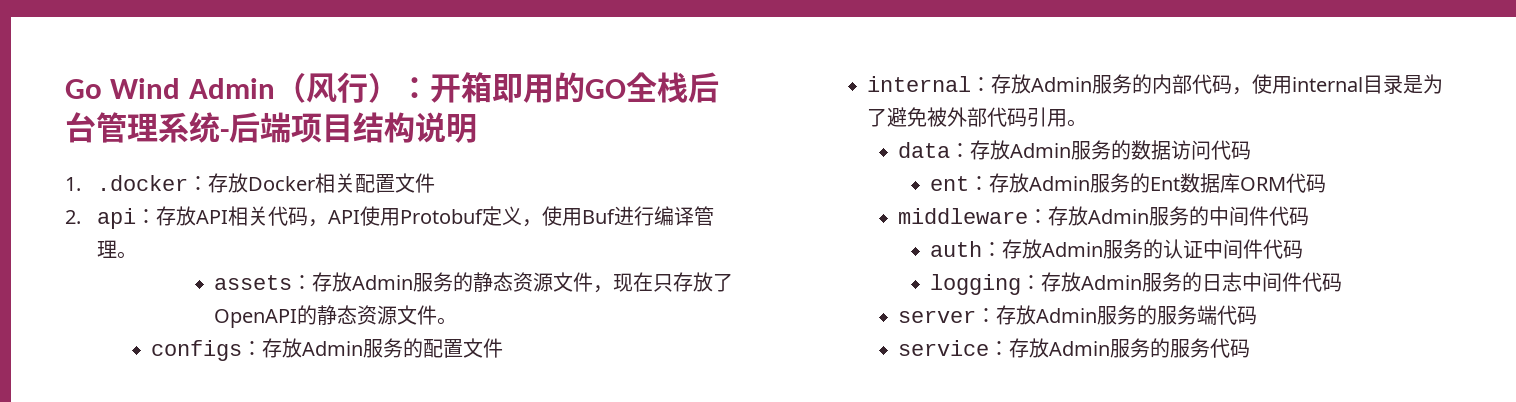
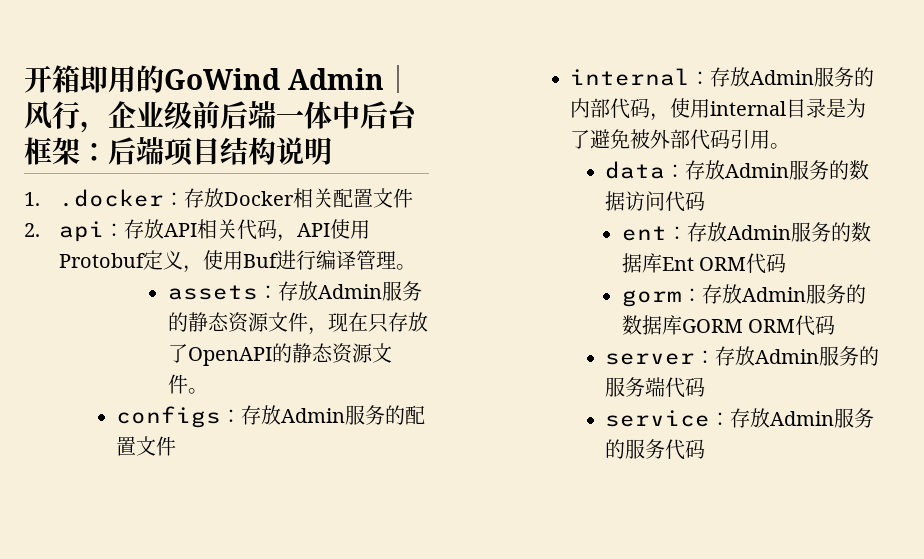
- Go Wind Admin（风行）：开箱即用的GO全栈后台管理系统-后端项目结构说明
+ 开箱即用的GoWind Admin｜风行，企业级前后端一体中后台框架：后端项目结构说明
- ent：存放Admin服务的Ent数据库ORM代码
- middleware：存放Admin服务的中间件代码
- auth：存放Admin服务的认证中间件代码
- logging：存放Admin服务的日志中间件代码
+ ent：存放Admin服务的数据库Ent ORM代码
+ gorm：存放Admin服务的数据库GORM ORM代码

